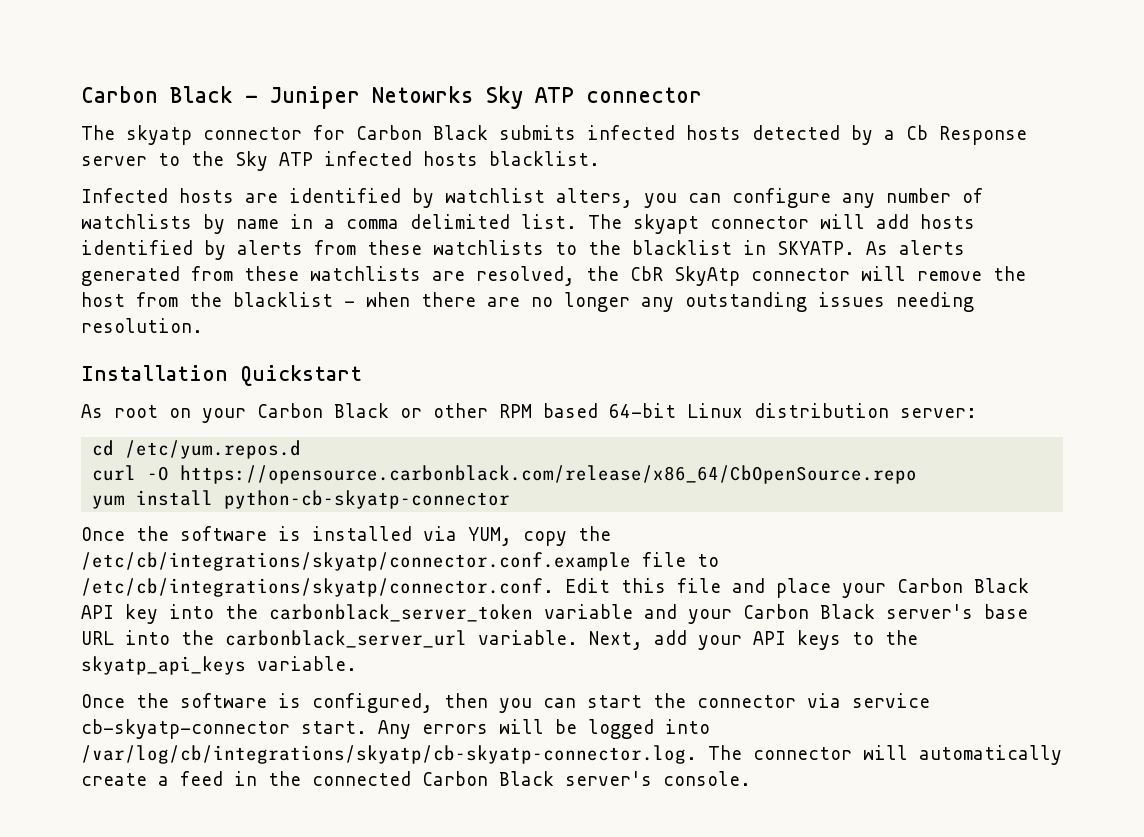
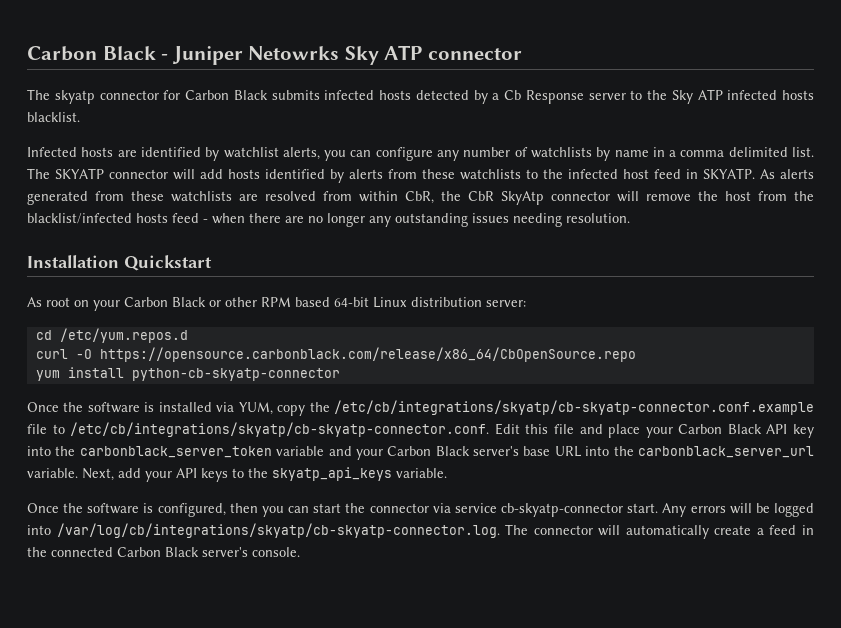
- Infected hosts are identified by watchlist alters, you can configure any number of watchlists by name in a comma delimited list.
+ Infected hosts are identified by watchlist alerts, you can configure any number of watchlists by name in a comma delimited list.
- The skyapt connector will add hosts identified by alerts from these watchlists to the blacklist in SKYATP.
+ The SKYATP connector will add hosts identified by alerts from these watchlists to the infected host feed in SKYATP.
- As alerts generated from these watchlists are resolved, the CbR SkyAtp connector will remove the host from the blacklist - when there are no longer any outstanding issues needing resolution.
+ As alerts generated from these watchlists are resolved from within CbR, the CbR SkyAtp connector will remove the host from the blacklist/infected hosts feed - when there are no longer any outstanding issues needing resolution.
- Once the software is installed via YUM, copy the /etc/cb/integrations/skyatp/connector.conf.example file to /etc/cb/integrations/skyatp/connector.conf. Edit this file and place your Carbon Black API key into the carbonblack_server_token variable and your Carbon Black server's base URL into the carbonblack_server_url variable.
+ Once the software is installed via YUM, copy the /etc/cb/integrations/skyatp/cb-skyatp-connector.conf.example file to /etc/cb/integrations/skyatp/cb-skyatp-connector.conf. Edit this file and place your Carbon Black API key into the carbonblack_server_token variable and your Carbon Black server's base URL into the carbonblack_server_url variable.

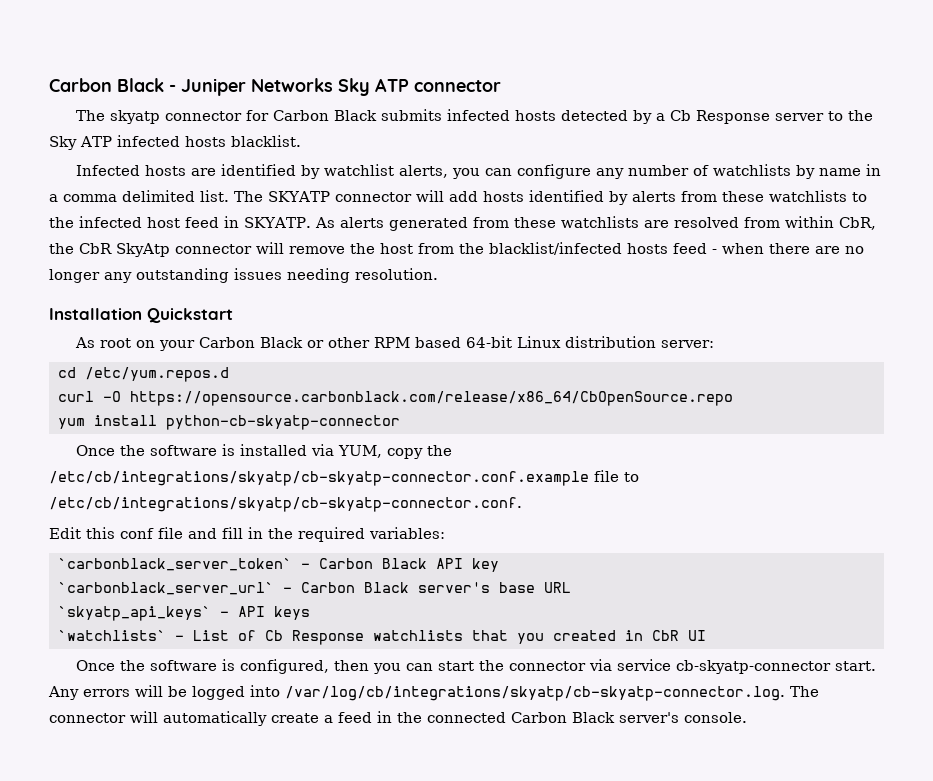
- Carbon Black - Juniper Netowrks Sky ATP connector
+ Carbon Black - Juniper Networks Sky ATP connector
- Once the software is installed via YUM, copy the /etc/cb/integrations/skyatp/cb-skyatp-connector.conf.example file to /etc/cb/integrations/skyatp/cb-skyatp-connector.conf. Edit this file and place your Carbon Black API key into the carbonblack_server_token variable and your Carbon Black server's base URL into the carbonblack_server_url variable. Next, add your API keys to the skyatp_api_keys variable.
+ Once the software is installed via YUM, copy the /etc/cb/integrations/skyatp/cb-skyatp-connector.conf.example file to /etc/cb/integrations/skyatp/cb-skyatp-connector.conf.
+ Edit this conf file and fill in the required variables:
+ `carbonblack_server_token` - Carbon Black API key
+ `carbonblack_server_url` - Carbon Black server's base URL
+ `skyatp_api_keys` - API keys
+ `watchlists` - List of Cb Response watchlists that you created in CbR UI

